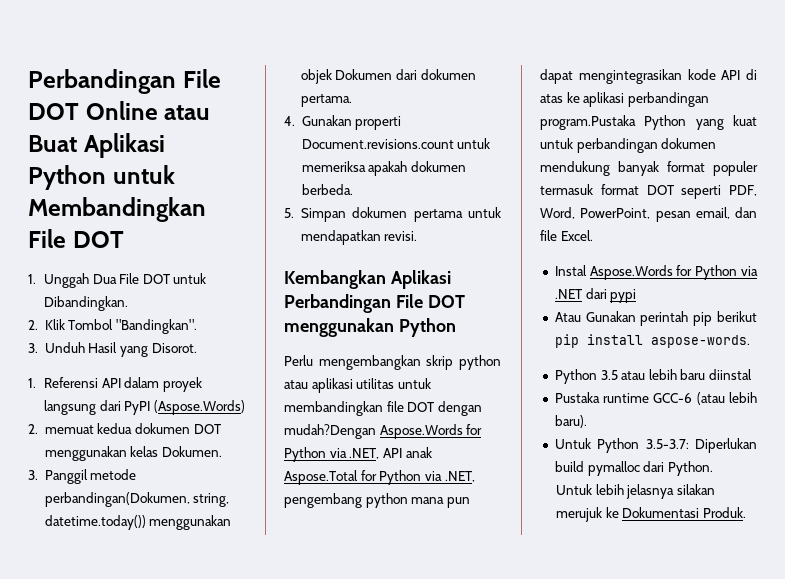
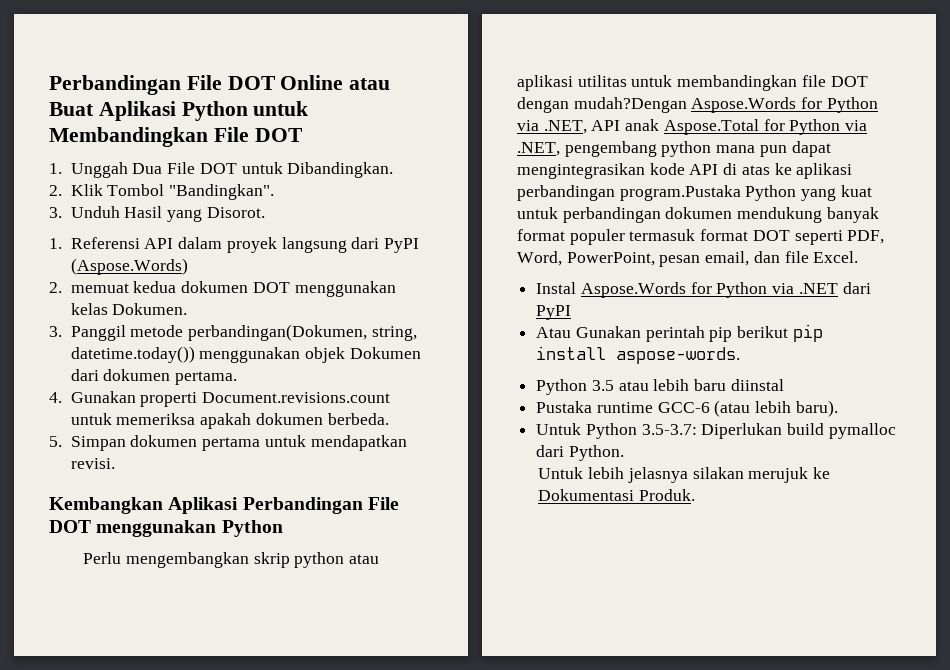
- Instal Aspose.Words for Python via .NET dari pypi
+ Instal Aspose.Words for Python via .NET dari PyPI

